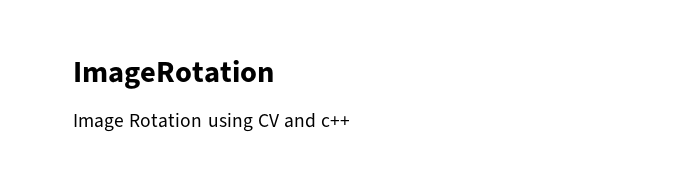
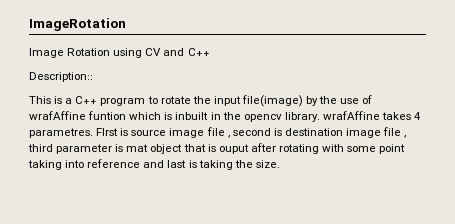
- Image Rotation using CV and c++
+ Image Rotation using CV and C++
+ Description::
+ This is a C++ program to rotate the input file(image) by the use of wrafAffine funtion which is inbuilt in the opencv library. wrafAffine takes 4 parametres. FIrst is source image file , second is destination image file , third parameter is mat object that is ouput after rotating with some point taking into reference and last is taking the size.

